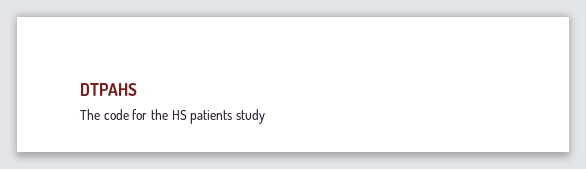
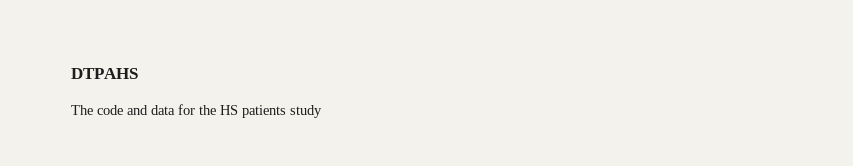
- The code for the HS patients study
+ The code and data for the HS patients study

